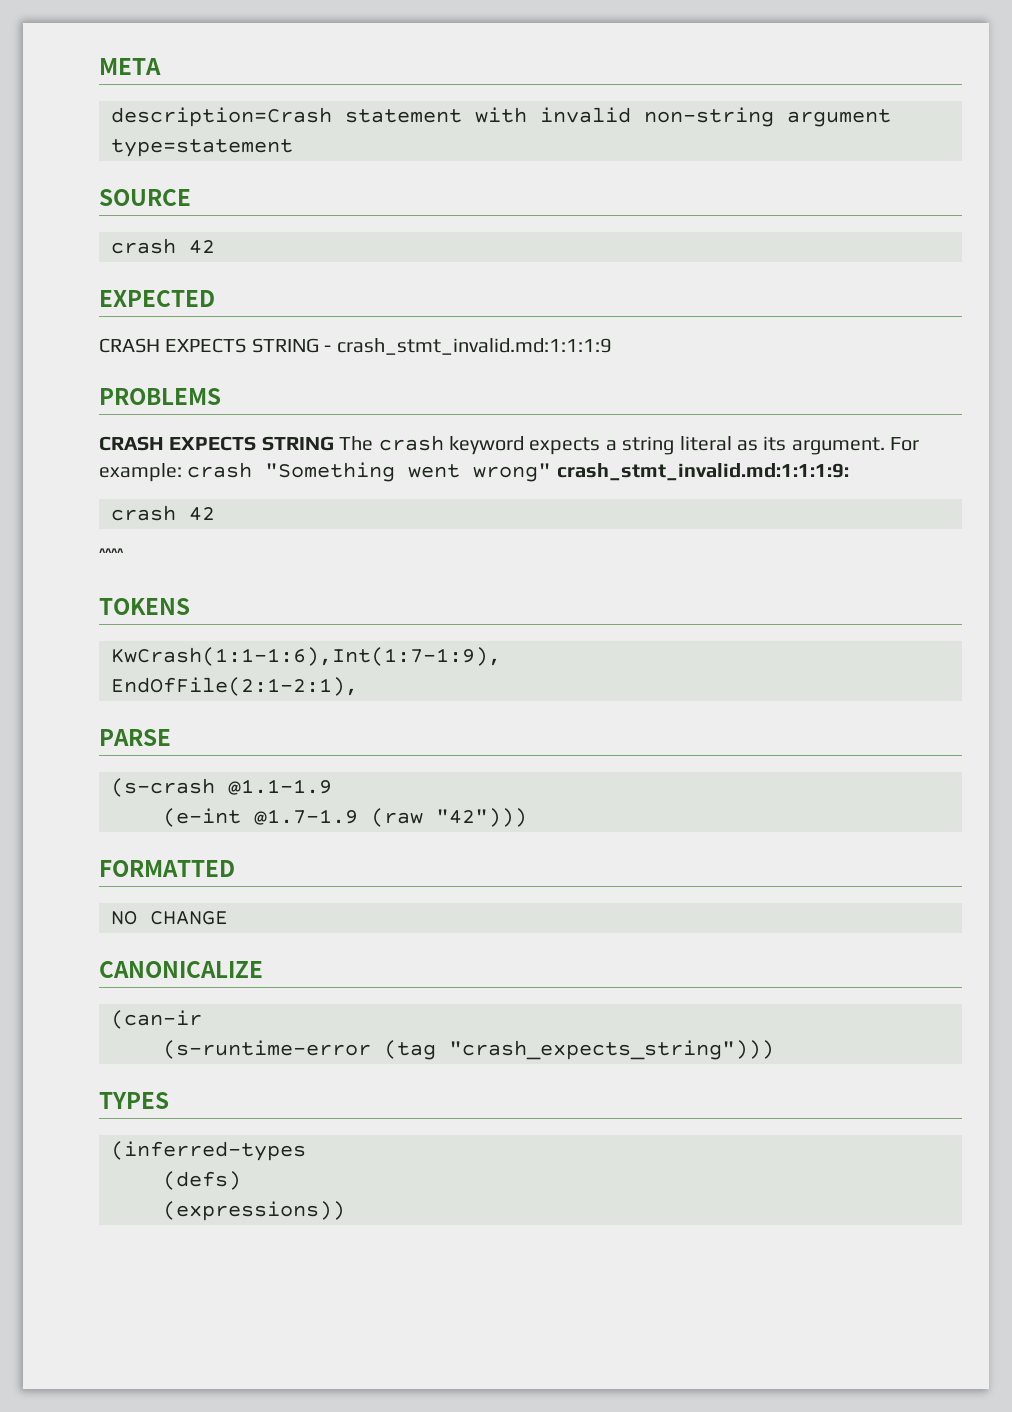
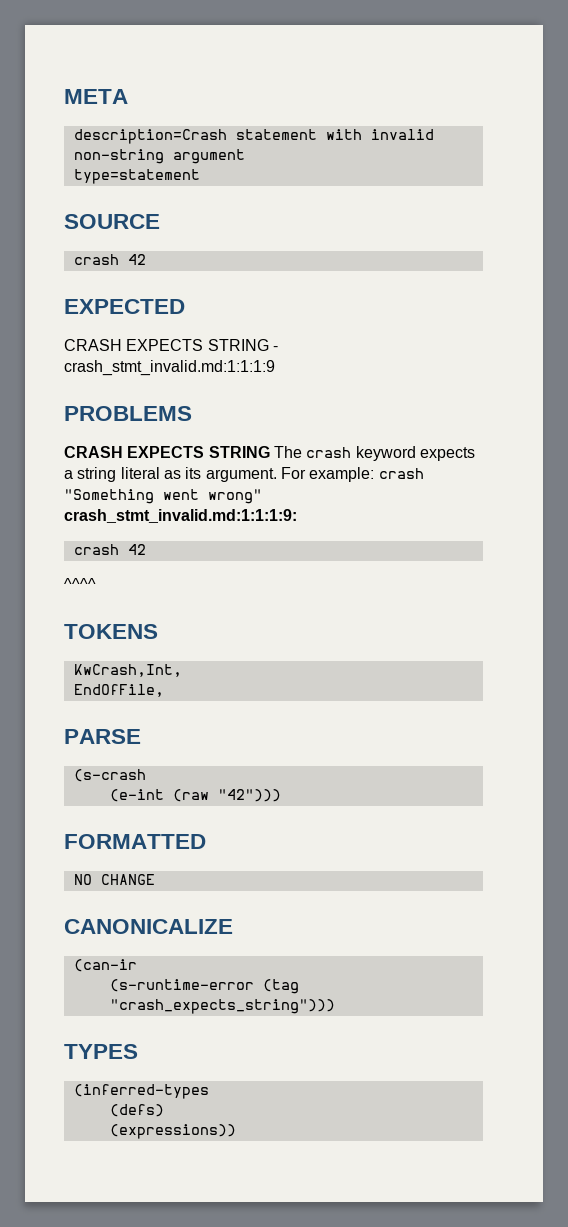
- KwCrash(1:1-1:6),Int(1:7-1:9),
- EndOfFile(2:1-2:1),
+ KwCrash,Int,
+ EndOfFile,
- (s-crash @1.1-1.9
+ (s-crash
- (e-int @1.7-1.9 (raw "42")))
+ (e-int (raw "42")))

